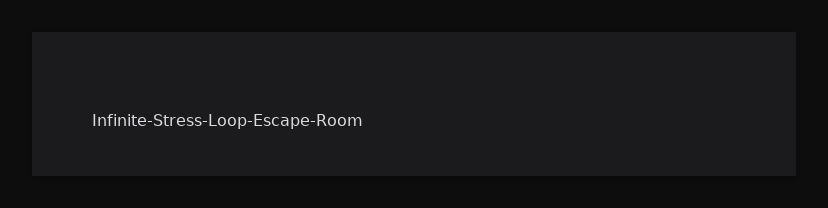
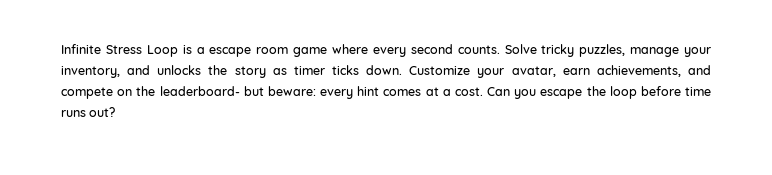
- Infinite-Stress-Loop-Escape-Room
+ Infinite Stress Loop is a escape room game where every second counts. Solve tricky puzzles, manage your inventory, and unlocks the story as timer ticks down. Customize your avatar, earn achievements, and compete on the leaderboard- but beware: every hint comes at a cost. Can you escape the loop before time runs out?

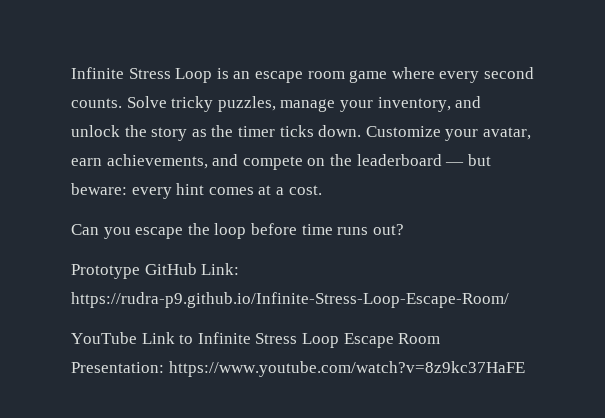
- Infinite Stress Loop is a escape room game where every second counts.
+ Infinite Stress Loop is an escape room game where every second counts.
- Solve tricky puzzles, manage your inventory, and unlocks the story as timer ticks down.
+ Solve tricky puzzles, manage your inventory, and unlock the story as the timer ticks down.
- Customize your avatar, earn achievements, and compete on the leaderboard- but beware: every hint comes at a cost. Can you escape the loop before time runs out?
+ Customize your avatar, earn achievements, and compete on the leaderboard — but beware: every hint comes at a cost.
+ Can you escape the loop before time runs out?
+ Prototype GitHub Link: https://rudra-p9.github.io/Infinite-Stress-Loop-Escape-Room/
+ YouTube Link to Infinite Stress Loop Escape Room Presentation: https://www.youtube.com/watch?v=8z9kc37HaFE

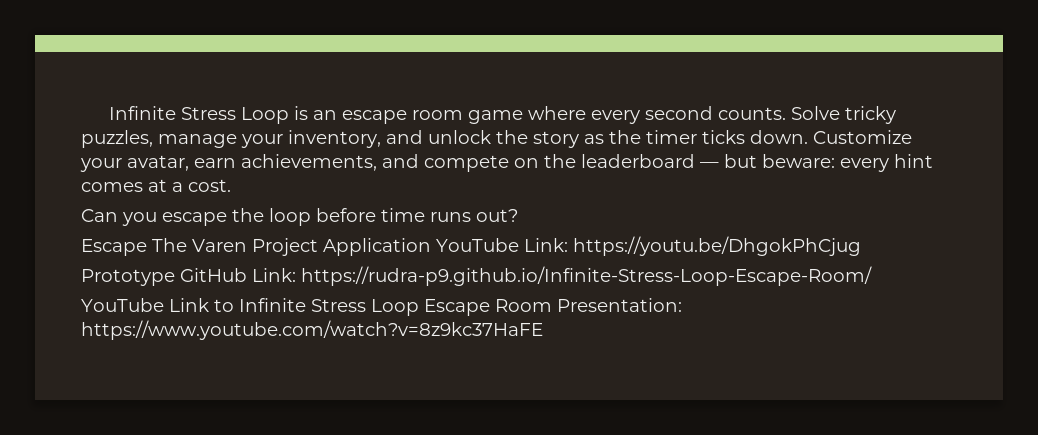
+ Escape The Varen Project Application YouTube Link: https://youtu.be/DhgokPhCjug

